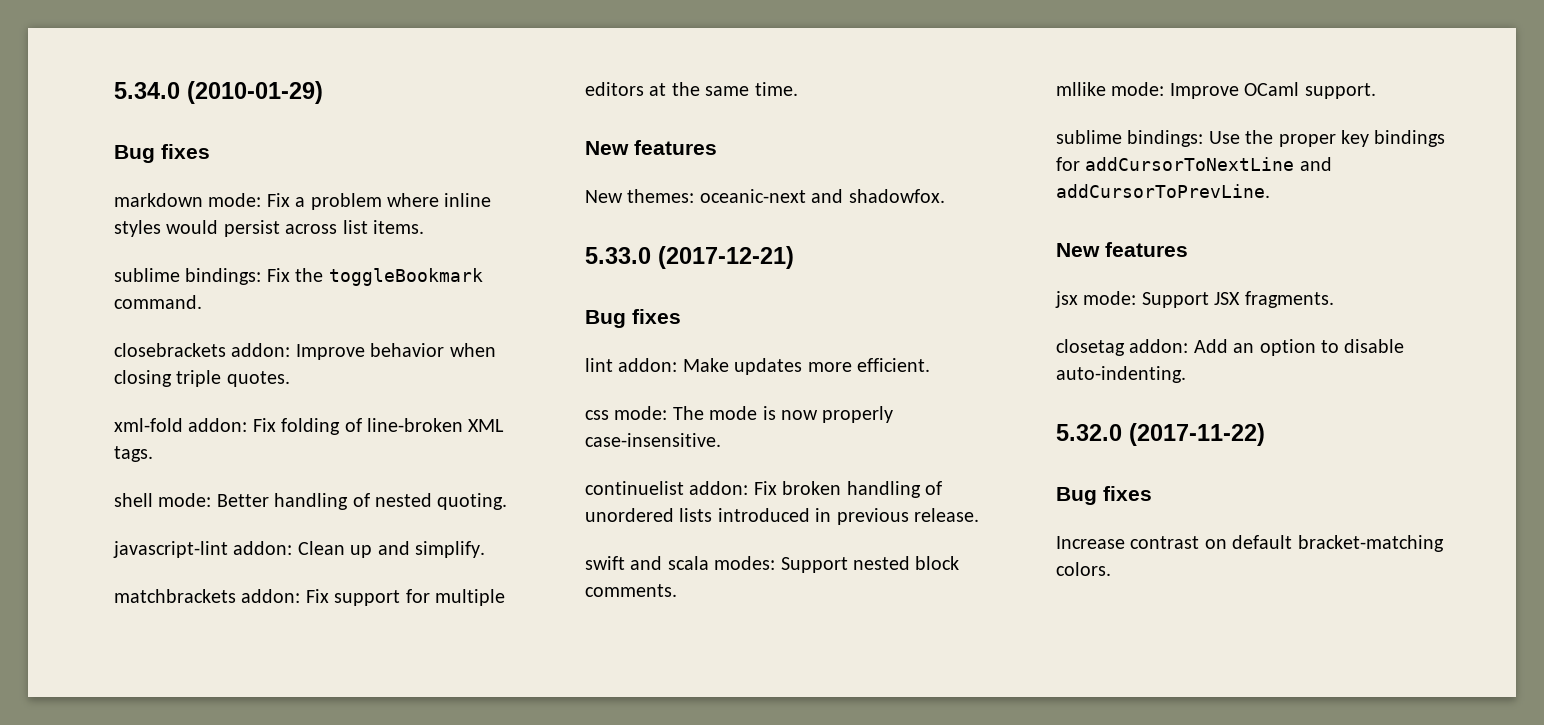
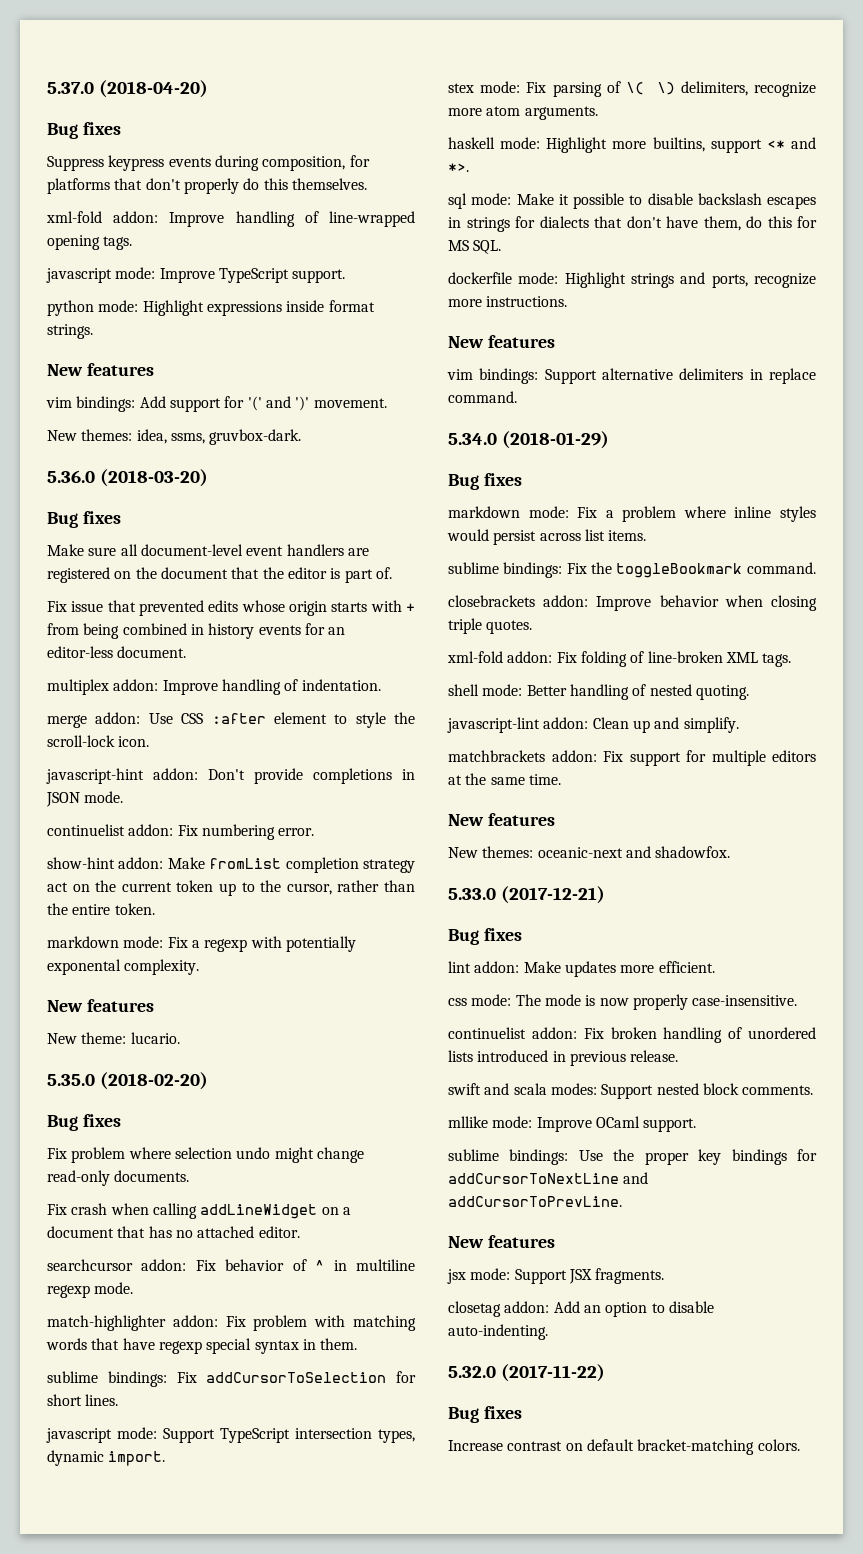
- 5.34.0 (2010-01-29)
+ 5.37.0 (2018-04-20)
+ Bug fixes
+ Suppress keypress events during composition, for platforms that don't properly do this themselves.
+ xml-fold addon: Improve handling of line-wrapped opening tags.
+ javascript mode: Improve TypeScript support.
+ python mode: Highlight expressions inside format strings.
+ New features
+ vim bindings: Add support for '(' and ')' movement.
+ New themes: idea, ssms, gruvbox-dark.
+ 5.36.0 (2018-03-20)
+ Bug fixes
+ Make sure all document-level event handlers are registered on the document that the editor is part of.
+ Fix issue that prevented edits whose origin starts with + from being combined in history events for an editor-less document.
+ multiplex addon: Improve handling of indentation.
+ merge addon: Use CSS :after element to style the scroll-lock icon.
+ javascript-hint addon: Don't provide completions in JSON mode.
+ continuelist addon: Fix numbering error.
+ show-hint addon: Make fromList completion strategy act on the current token up to the cursor, rather than the entire token.
+ markdown mode: Fix a regexp with potentially exponental complexity.
+ New features
+ New theme: lucario.
+ 5.35.0 (2018-02-20)
+ Bug fixes
+ Fix problem where selection undo might change read-only documents.
+ Fix crash when calling addLineWidget on a document that has no attached editor.
+ searchcursor addon: Fix behavior of ^ in multiline regexp mode.
+ match-highlighter addon: Fix problem with matching words that have regexp special syntax in them.
+ sublime bindings: Fix addCursorToSelection for short lines.
+ javascript mode: Support TypeScript intersection types, dynamic import.
+ stex mode: Fix parsing of \( \) delimiters, recognize more atom arguments.
+ haskell mode: Highlight more builtins, support <* and *>.
+ sql mode: Make it possible to disable backslash escapes in strings for dialects that don't have them, do this for MS SQL.
+ dockerfile mode: Highlight strings and ports, recognize more instructions.
+ New features
+ vim bindings: Support alternative delimiters in replace command.
+ 5.34.0 (2018-01-29)

